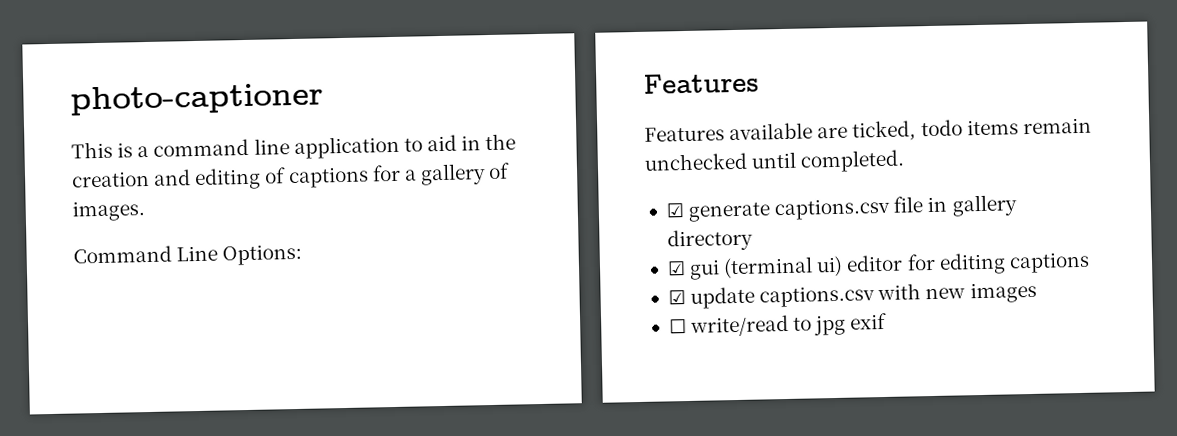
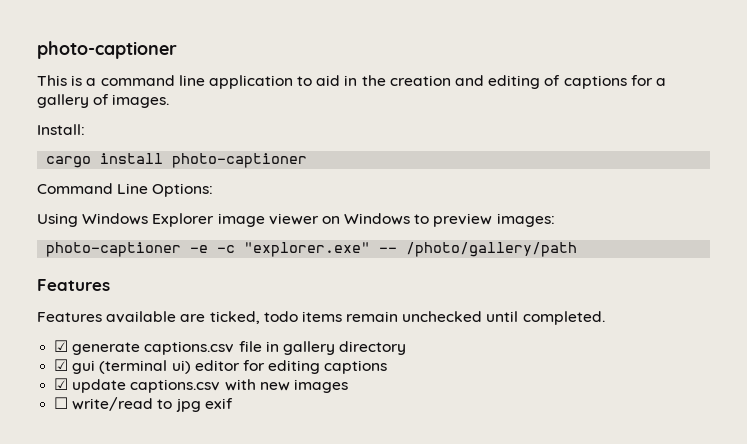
+ Install:
+ cargo install photo-captioner
+ Using Windows Explorer image viewer on Windows to preview images:
+ photo-captioner -e -c "explorer.exe" -- /photo/gallery/path

